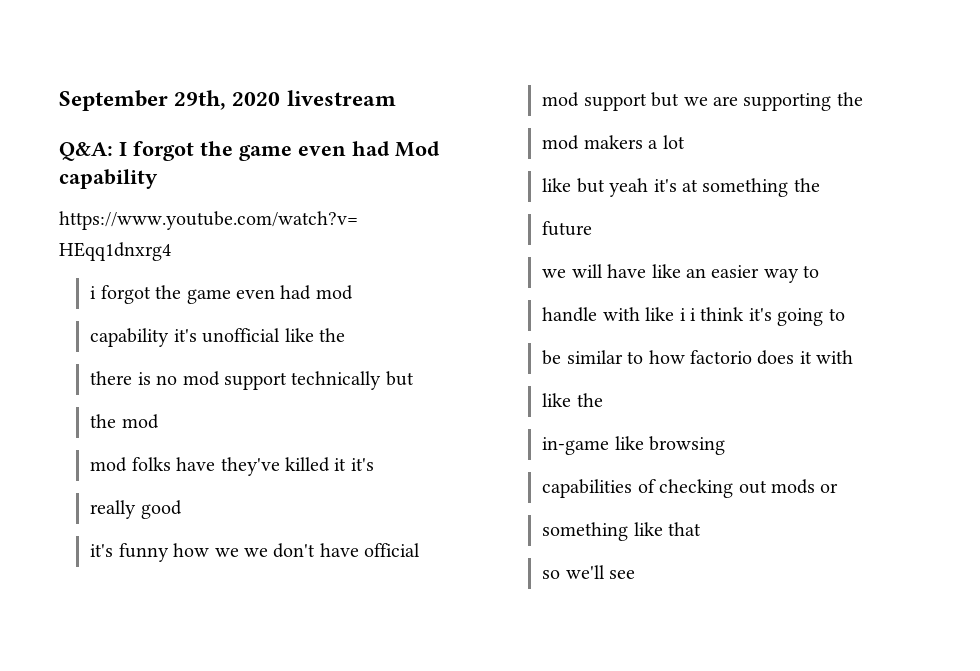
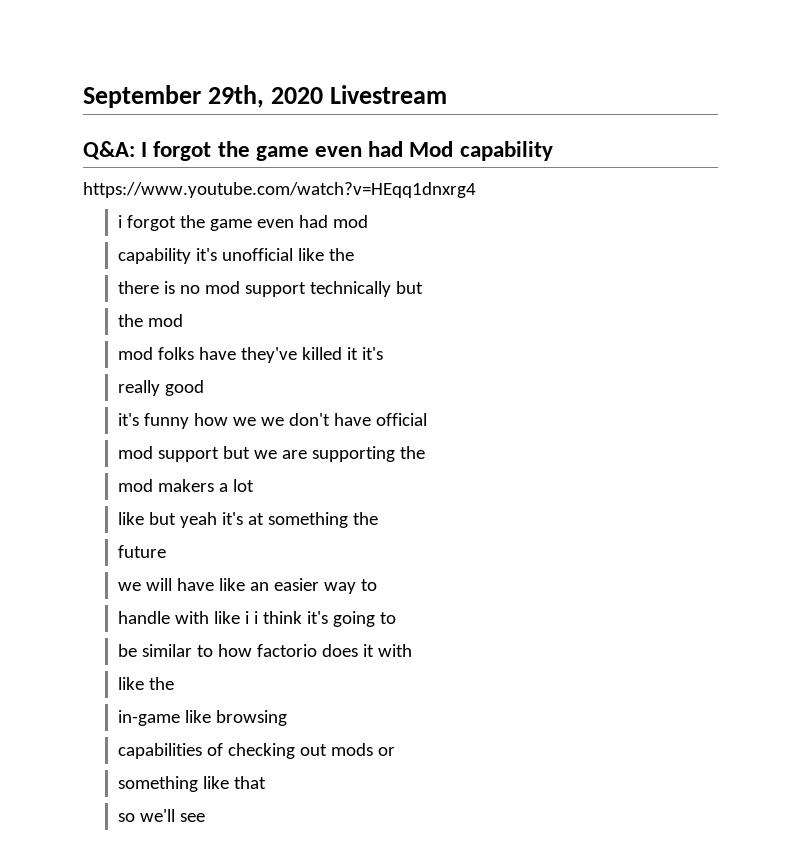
- September 29th, 2020 livestream
+ September 29th, 2020 Livestream

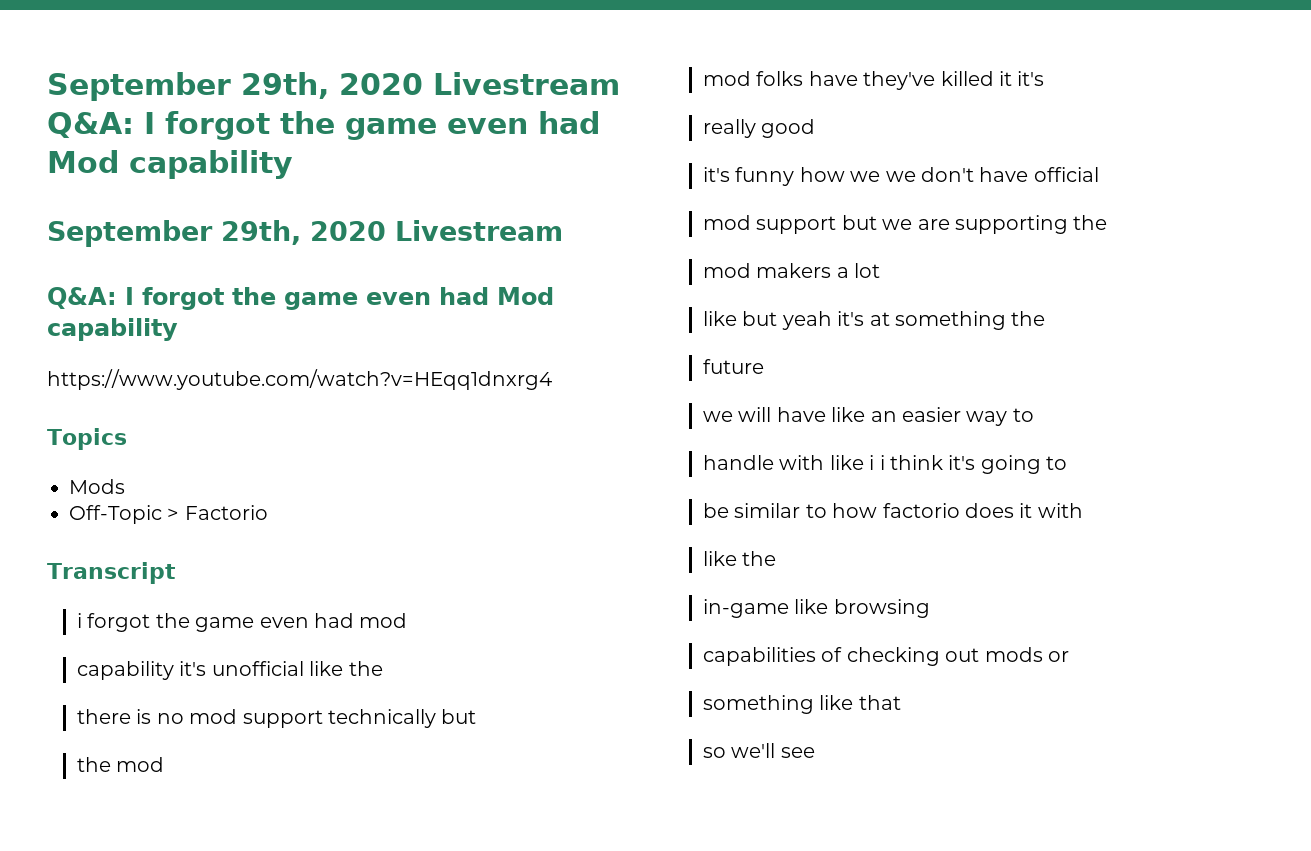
+ September 29th, 2020 Livestream Q&A: I forgot the game even had Mod capability
+ Topics
+ Mods
+ Off-Topic > Factorio
+ Transcript

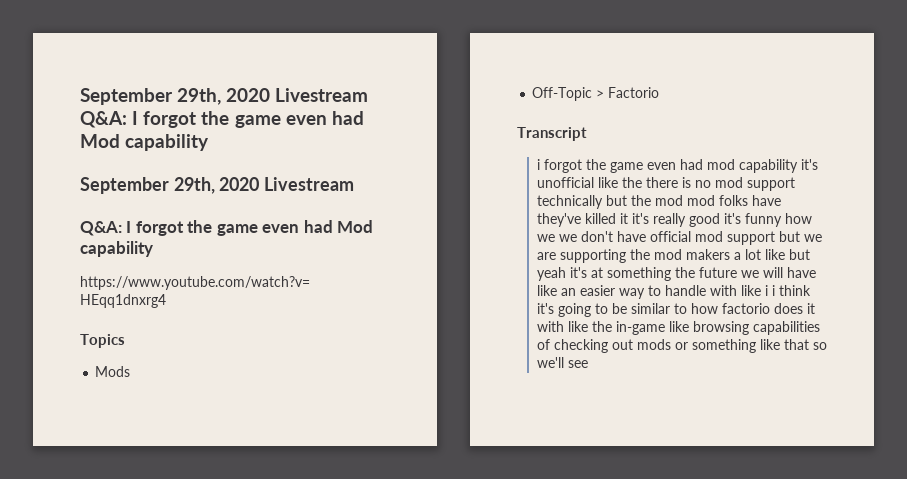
- i forgot the game even had mod
- capability it's unofficial like the
- there is no mod support technically but
- the mod
- mod folks have they've killed it it's
- really good
- it's funny how we we don't have official
- mod support but we are supporting the
- mod makers a lot
- like but yeah it's at something the
- future
- we will have like an easier way to
- handle with like i i think it's going to
- be similar to how factorio does it with
- like the
- in-game like browsing
- capabilities of checking out mods or
- something like that
- so we'll see
+ i forgot the game even had mod capability it's unofficial like the there is no mod support technically but the mod mod folks have they've killed it it's really good it's funny how we we don't have official mod support but we are supporting the mod makers a lot like but yeah it's at something the future we will have like an easier way to handle with like i i think it's going to be similar to how factorio does it with like the in-game like browsing capabilities of checking out mods or something like that so we'll see

